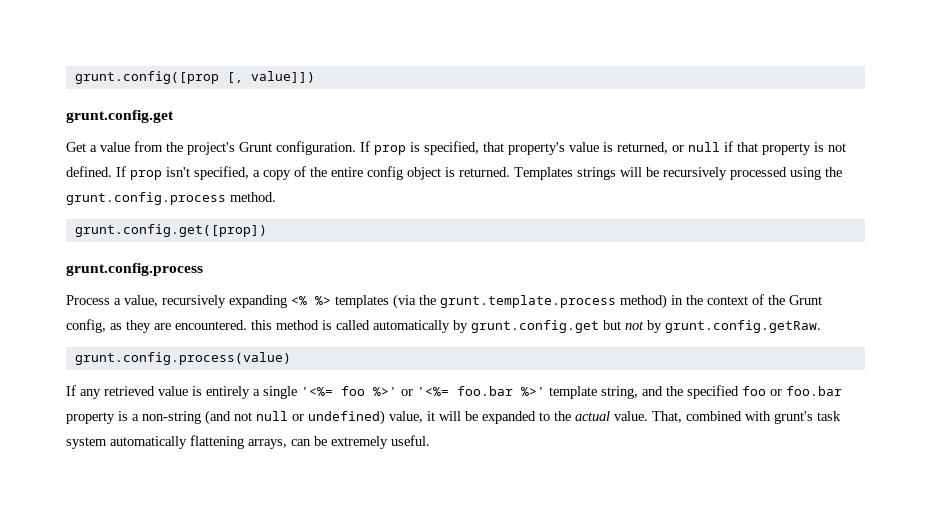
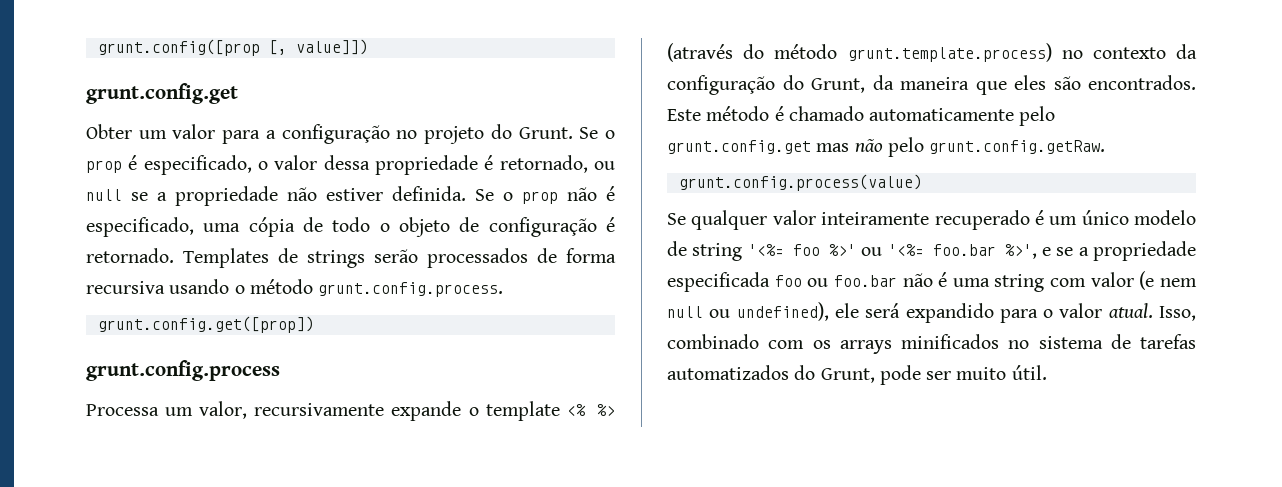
- Get a value from the project's Grunt configuration. If prop is specified, that property's value is returned, or null if that property is not defined. If prop isn't specified, a copy of the entire config object is returned. Templates strings will be recursively processed using the grunt.config.process method.
+ Obter um valor para a configuração no projeto do Grunt. Se o prop é especificado, o valor dessa propriedade é retornado, ou null se a propriedade não estiver definida. Se o prop não é especificado, uma cópia de todo o objeto de configuração é retornado. Templates de strings serão processados de forma recursiva usando o método grunt.config.process.
  grunt.config.get([prop])
  grunt.config.process
- Process a value, recursively expanding <% %> templates (via the grunt.template.process method) in the context of the Grunt config, as they are encountered. this method is called automatically by grunt.config.get but not by grunt.config.getRaw.
+ Processa um valor, recursivamente expande o template <% %> (através do método grunt.template.process) no contexto da configuração do Grunt, da maneira que eles são encontrados. Este método é chamado automaticamente pelo grunt.config.get mas não pelo grunt.config.getRaw.
  grunt.config.process(value)
- If any retrieved value is entirely a single '<%= foo %>' or '<%= foo.bar %>' template string, and the specified foo or foo.bar property is a non-string (and not null or undefined) value, it will be expanded to the actual value. That, combined with grunt's task system automatically flattening arrays, can be extremely useful.
+ Se qualquer valor inteiramente recuperado é um único modelo de string '<%= foo %>' ou '<%= foo.bar %>', e se a propriedade especificada foo ou foo.bar não é uma string com valor (e nem null ou undefined), ele será expandido para o valor atual. Isso, combinado com os arrays minificados no sistema de tarefas automatizados do Grunt, pode ser muito útil.

